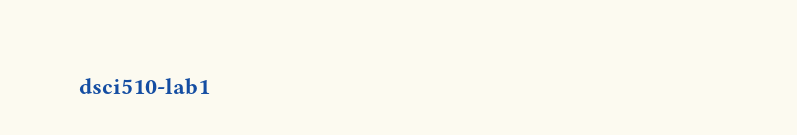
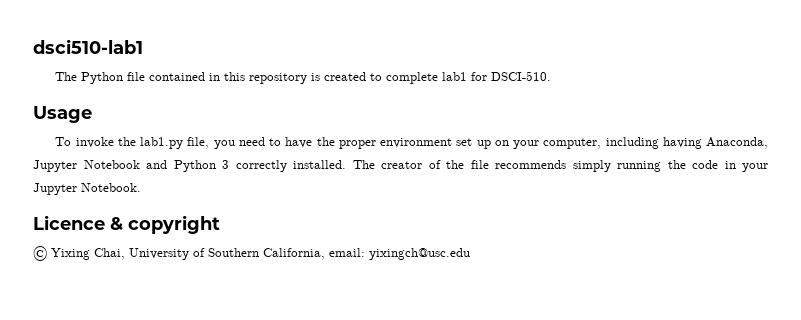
+ The Python file contained in this repository is created to complete lab1 for DSCI-510.
+ Usage
+ To invoke the lab1.py file, you need to have the proper environment set up on your computer, including having Anaconda, Jupyter Notebook and Python 3 correctly installed. The creator of the file recommends simply running the code in your Jupyter Notebook.
+ Licence & copyright
+ © Yixing Chai, University of Southern California, email: yixingch@usc.edu

